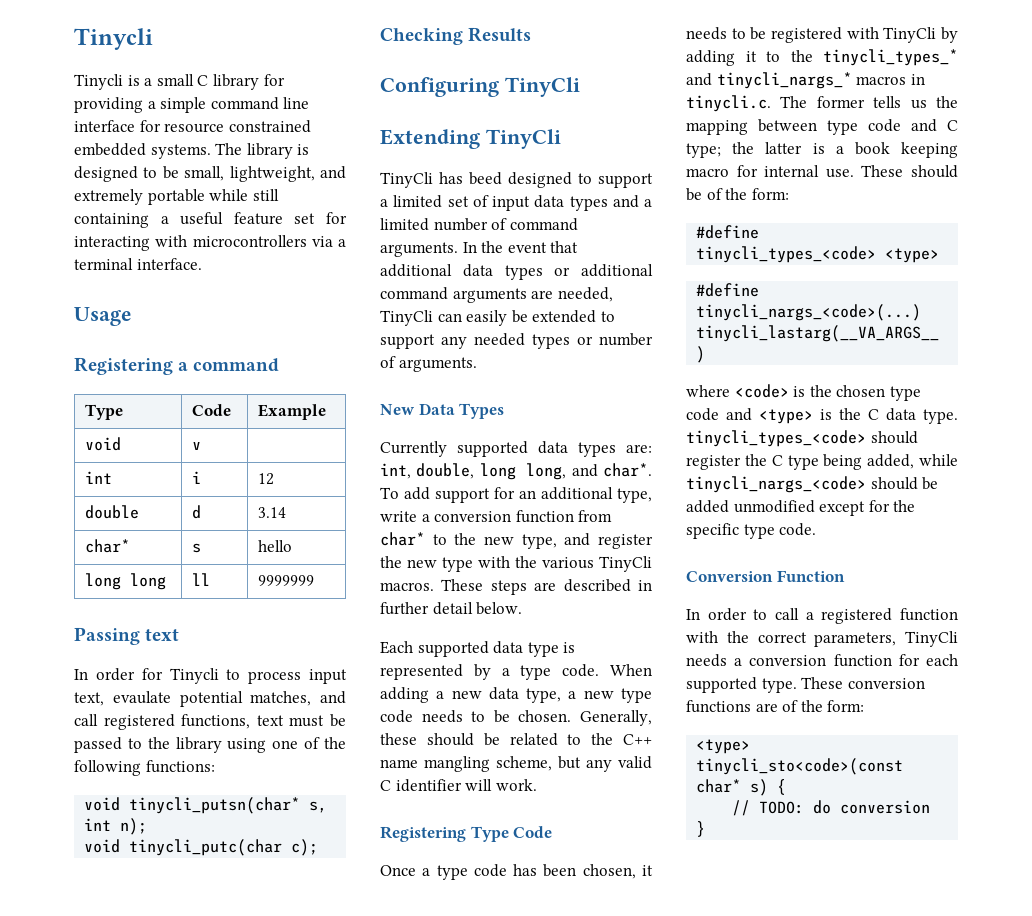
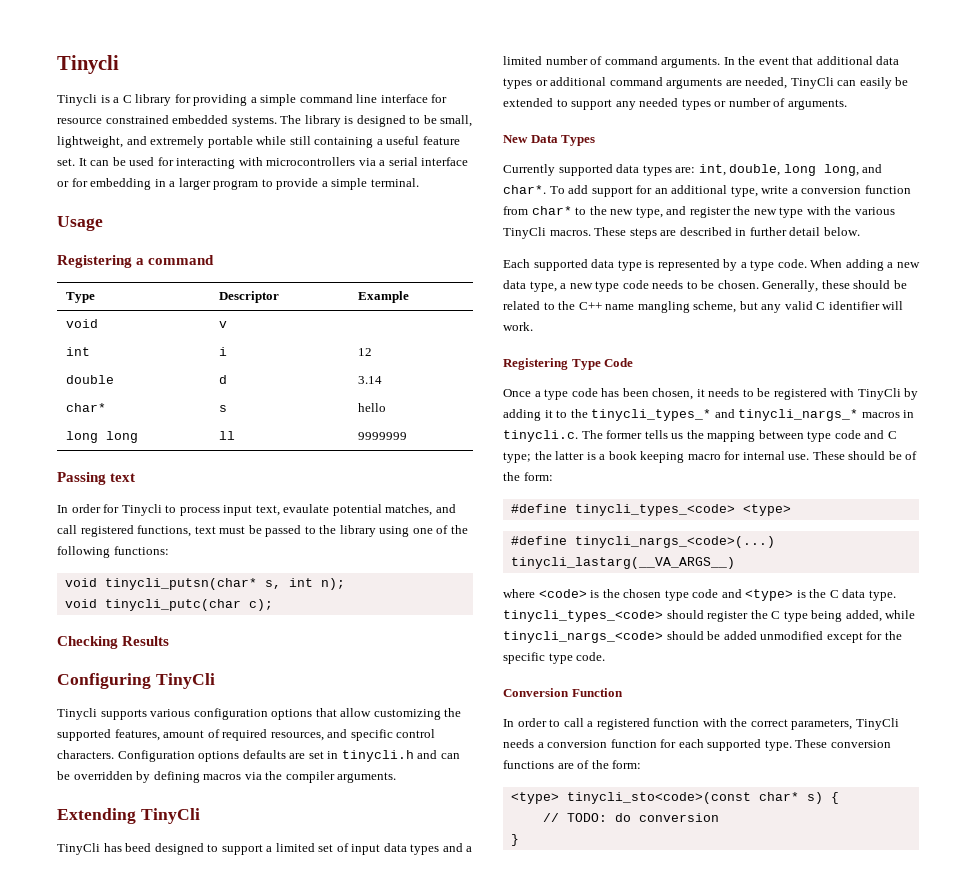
- Tinycli is a small C library for providing a simple command line interface for resource constrained embedded systems.
+ Tinycli is a C library for providing a simple command line interface for resource constrained embedded systems.
- The library is designed to be small, lightweight, and extremely portable while still containing a useful feature set for interacting with microcontrollers via a terminal interface.
+ The library is designed to be small, lightweight, and extremely portable while still containing a useful feature set. It can be used for interacting with microcontrollers via a serial interface or for embedding in a larger program to provide a simple terminal.
- Type | Code | Example
+ Type | Descriptor | Example
+ Tinycli supports various configuration options that allow customizing the supported features, amount of required resources, and specific control characters. Configuration options defaults are set in tinycli.h and can be overridden by defining macros via the compiler arguments.

